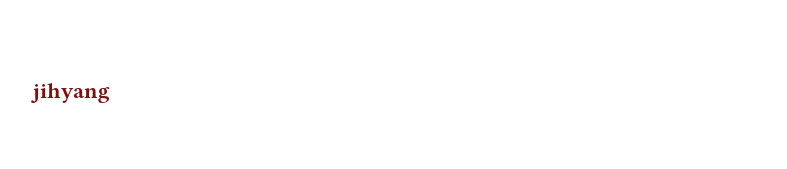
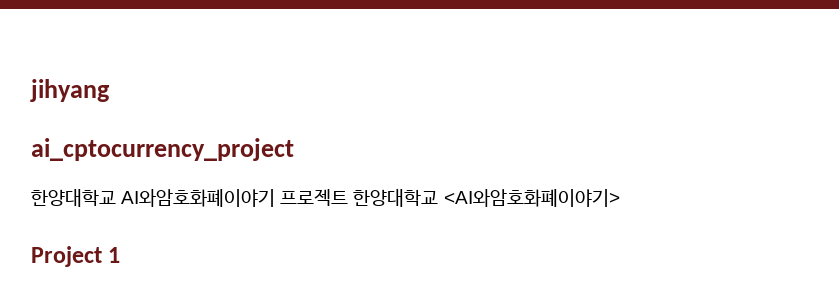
+ ai_cptocurrency_project
+ 한양대학교 AI와암호화폐이야기 프로젝트 한양대학교 <AI와암호화폐이야기>
+ Project 1

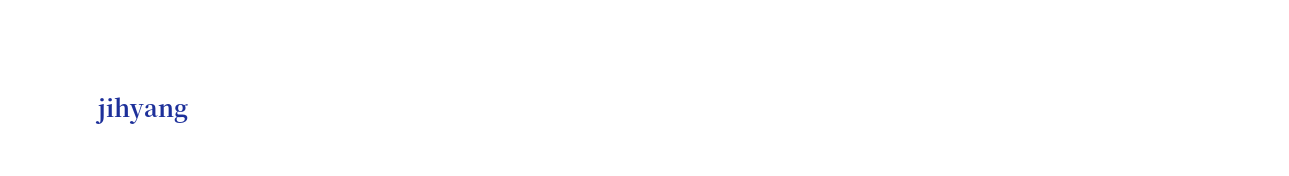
- ai_cptocurrency_project
- 한양대학교 AI와암호화폐이야기 프로젝트 한양대학교 <AI와암호화폐이야기>
- Project 1

